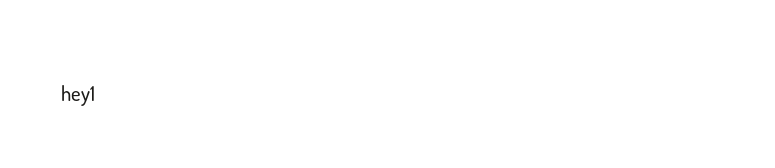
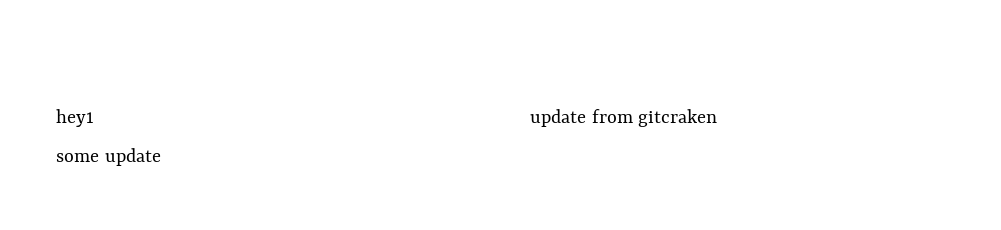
+ some update
+ update from gitcraken

